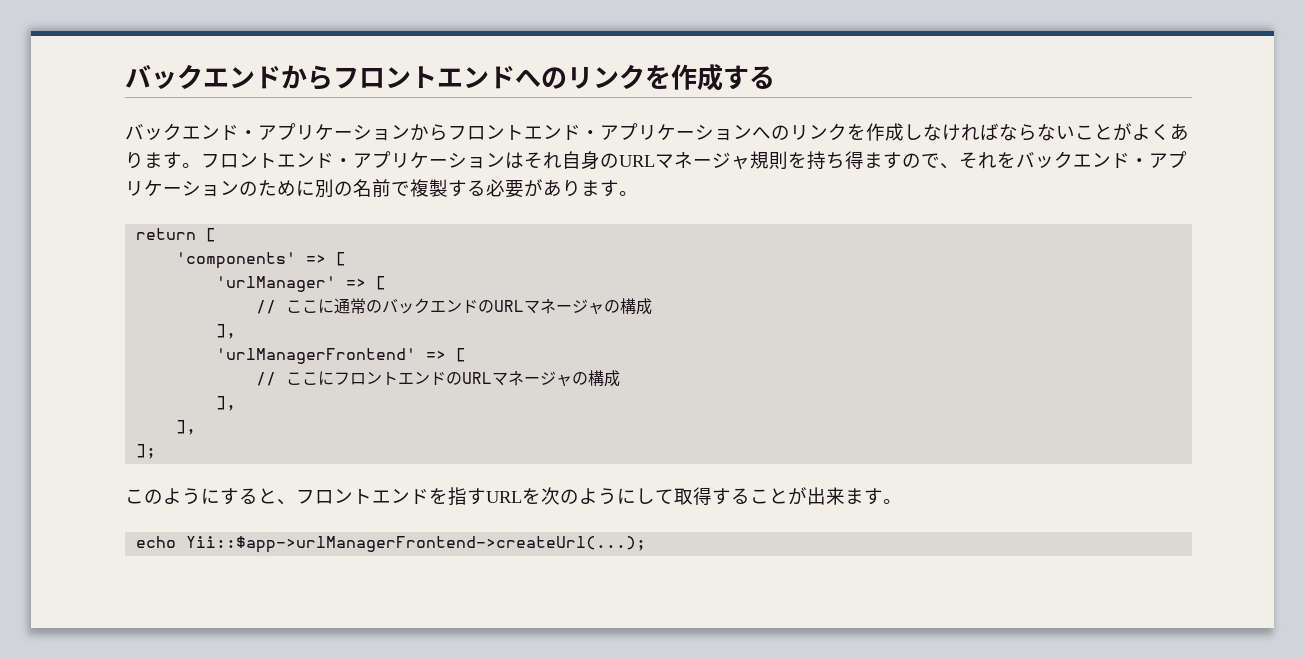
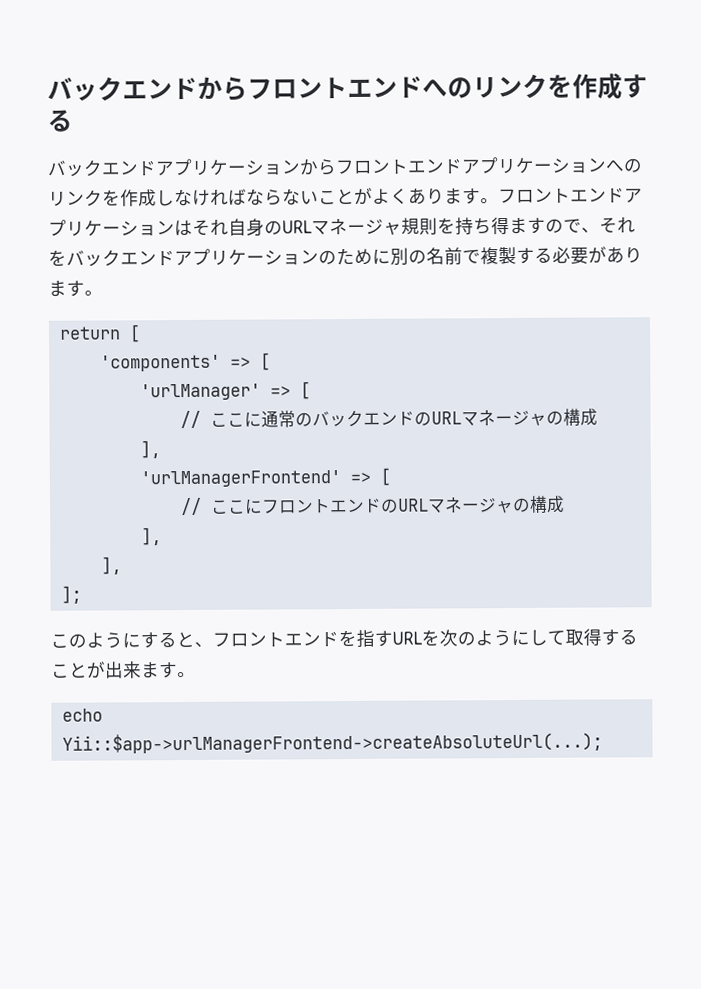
- バックエンド・アプリケーションからフロントエンド・アプリケーションへのリンクを作成しなければならないことがよくあります。
+ バックエンドアプリケーションからフロントエンドアプリケーションへのリンクを作成しなければならないことがよくあります。
- フロントエンド・アプリケーションはそれ自身のURLマネージャ規則を持ち得ますので、それをバックエンド・アプリケーションのために別の名前で複製する必要があります。
+ フロントエンドアプリケーションはそれ自身のURLマネージャ規則を持ち得ますので、それをバックエンドアプリケーションのために別の名前で複製する必要があります。
- echo Yii::$app->urlManagerFrontend->createUrl(...);
+ echo Yii::$app->urlManagerFrontend->createAbsoluteUrl(...);

